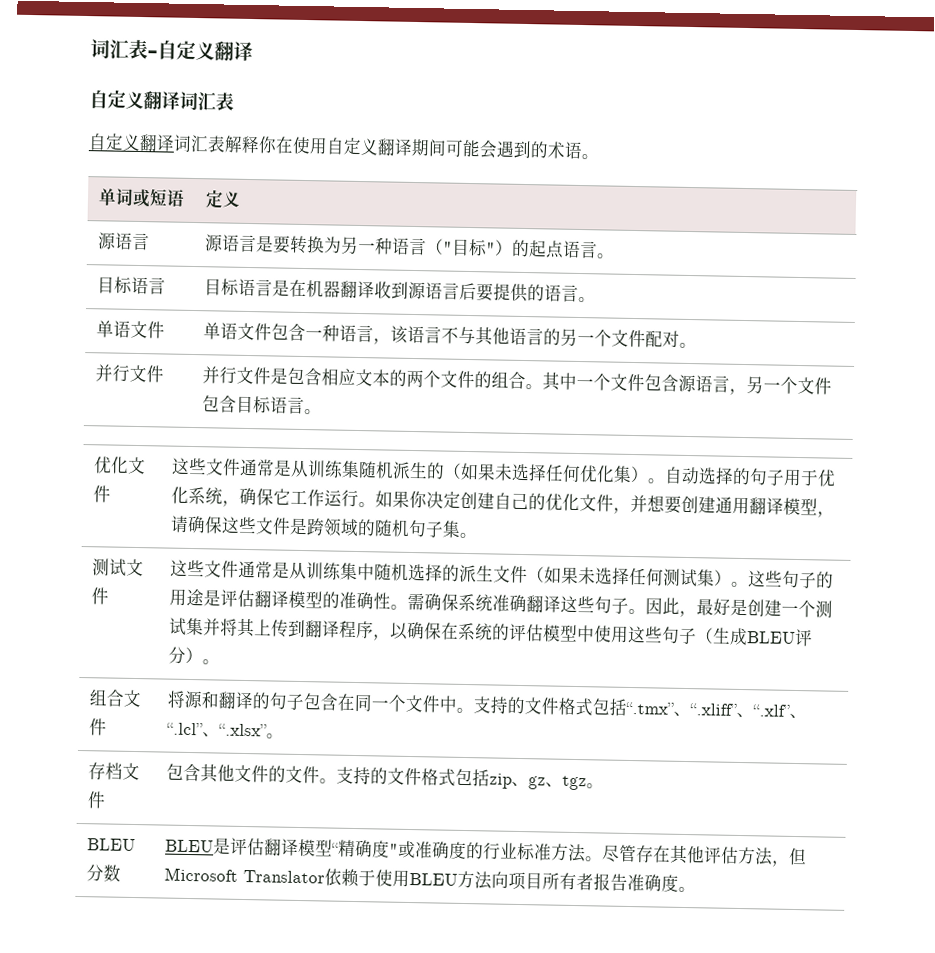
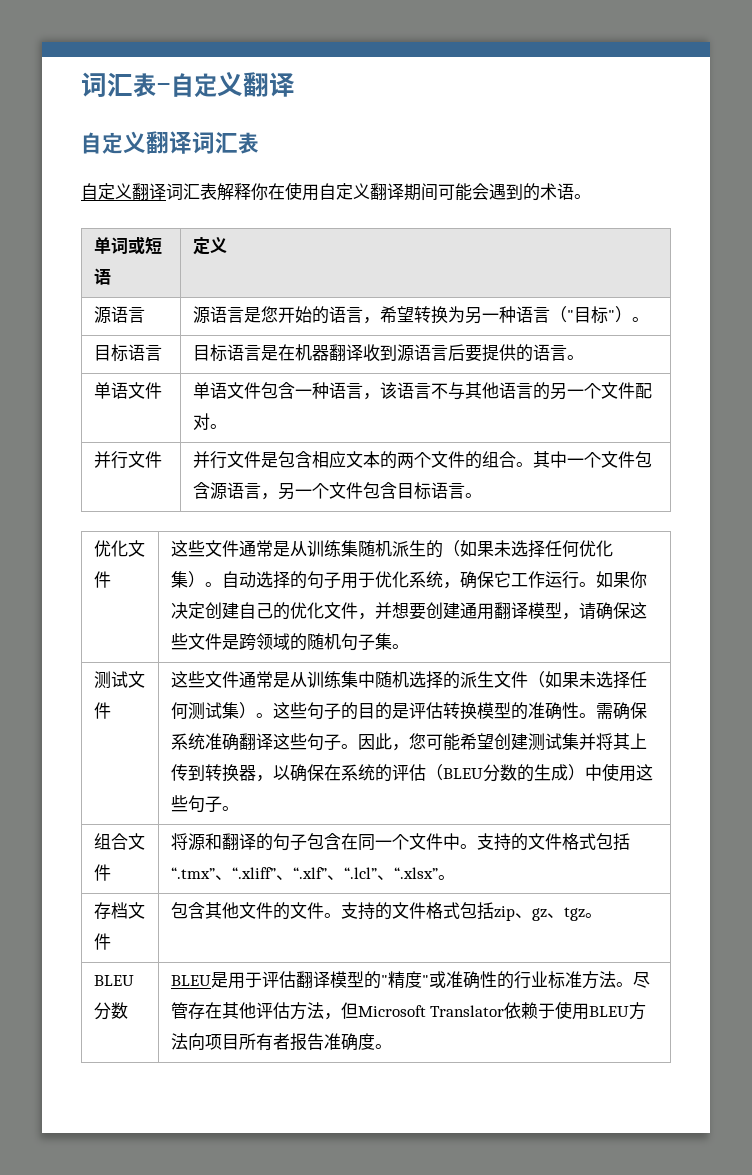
- 源语言 | 源语言是要转换为另一种语言（"目标"）的起点语言。
+ 源语言 | 源语言是您开始的语言，希望转换为另一种语言（"目标"）。
- 这些句子的用途是评估翻译模型的准确性。
+ 这些句子的目的是评估转换模型的准确性。
- 因此，最好是创建一个测试集并将其上传到翻译程序，以确保在系统的评估模型中使用这些句子（生成BLEU评分）。
+ 因此，您可能希望创建测试集并将其上传到转换器，以确保在系统的评估（BLEU分数的生成）中使用这些句子。
- BLEU分数 | BLEU是评估翻译模型“精确度"或准确度的行业标准方法。尽管存在其他评估方法，但Microsoft Translator依赖于使用BLEU方法向项目所有者报告准确度。
+ BLEU分数 | BLEU是用于评估翻译模型的"精度"或准确性的行业标准方法。尽管存在其他评估方法，但Microsoft Translator依赖于使用BLEU方法向项目所有者报告准确度。

